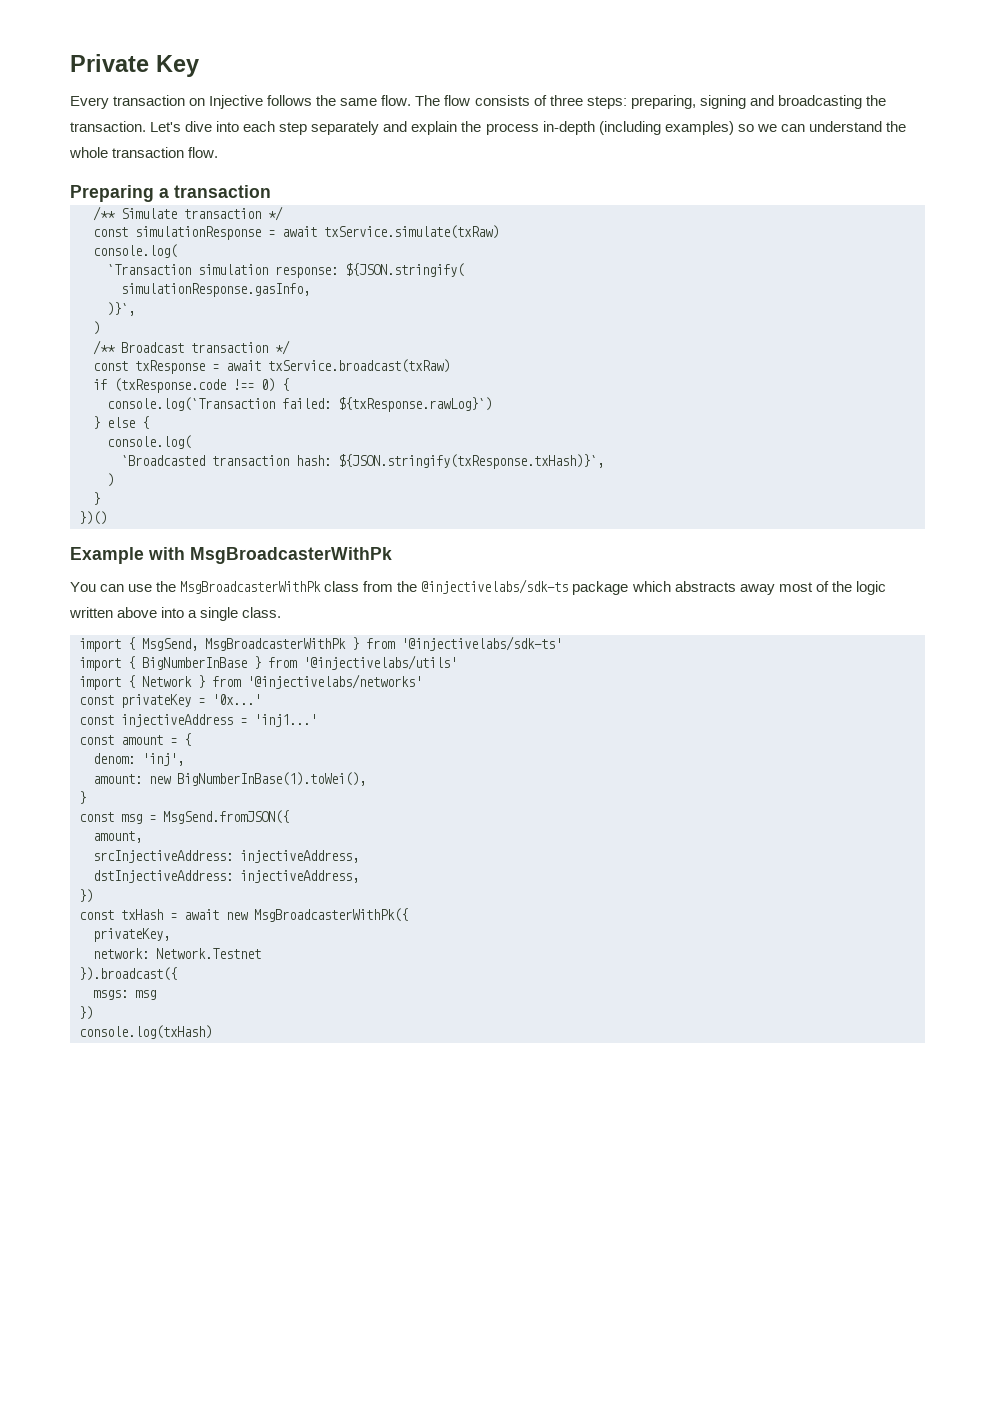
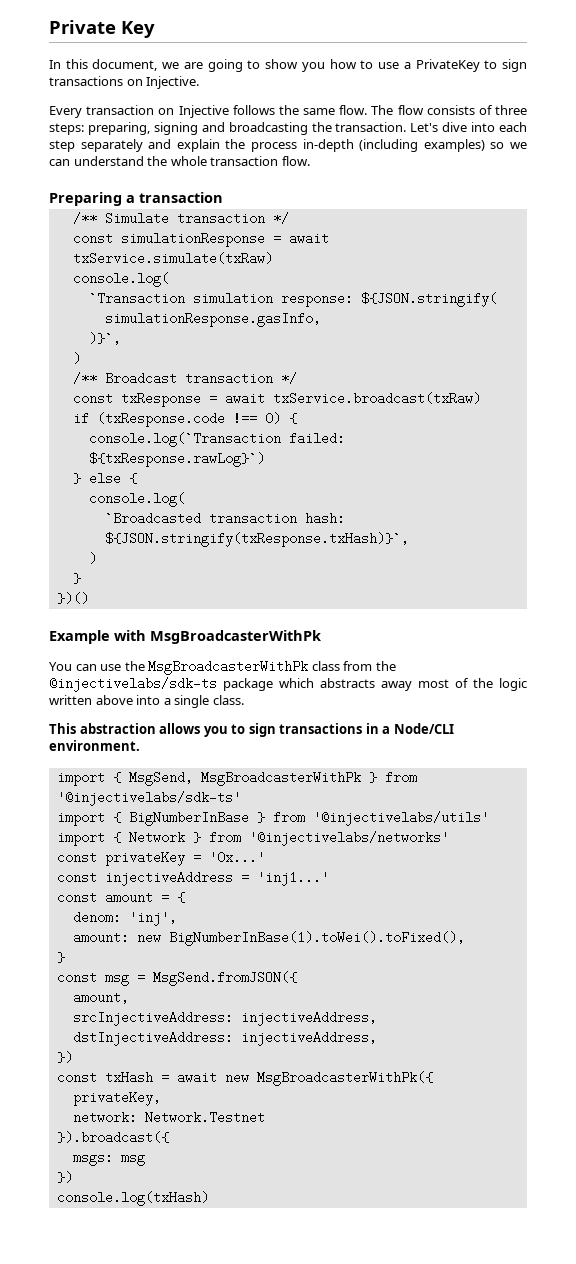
+ In this document, we are going to show you how to use a PrivateKey to sign transactions on Injective.
+ This abstraction allows you to sign transactions in a Node/CLI environment.
- amount: new BigNumberInBase(1).toWei(),
+ amount: new BigNumberInBase(1).toWei().toFixed(),

